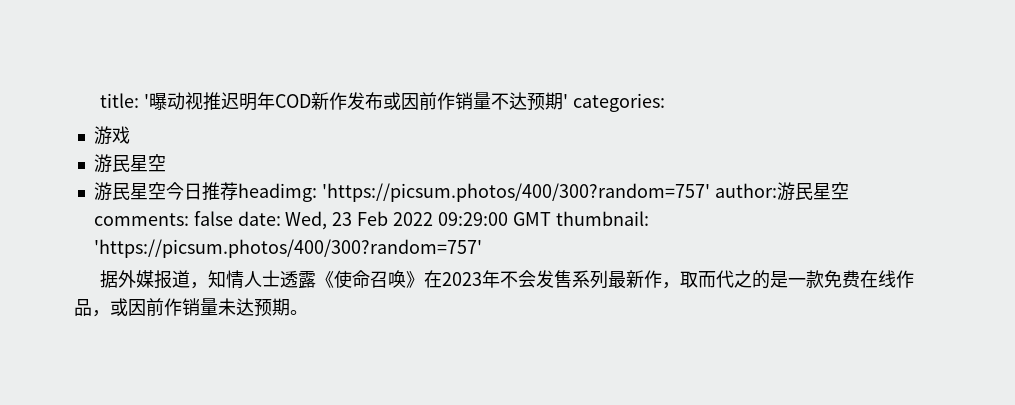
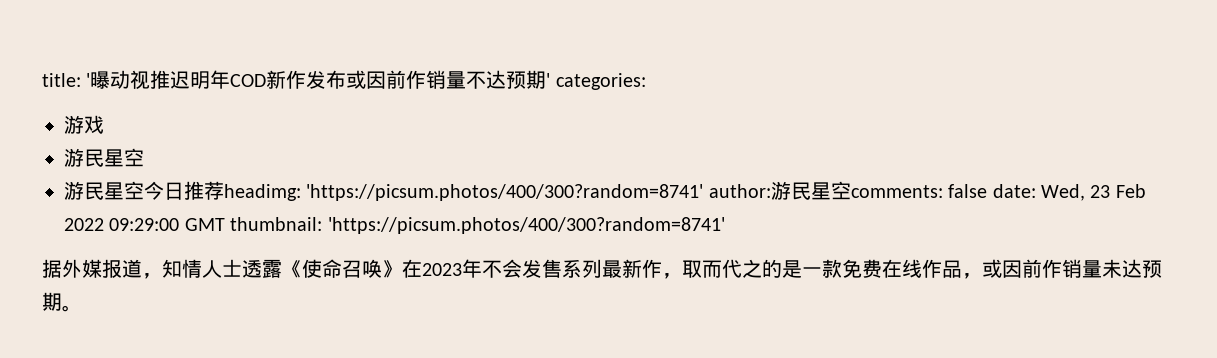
- 游民星空今日推荐headimg: 'https://picsum.photos/400/300?random=757' author:游民星空comments: false date: Wed, 23 Feb 2022 09:29:00 GMT thumbnail: 'https://picsum.photos/400/300?random=757'
+ 游民星空今日推荐headimg: 'https://picsum.photos/400/300?random=8741' author:游民星空comments: false date: Wed, 23 Feb 2022 09:29:00 GMT thumbnail: 'https://picsum.photos/400/300?random=8741'

